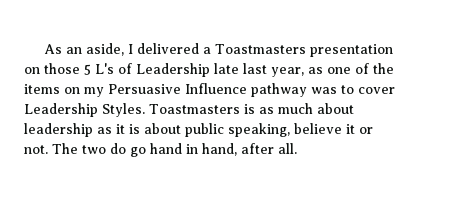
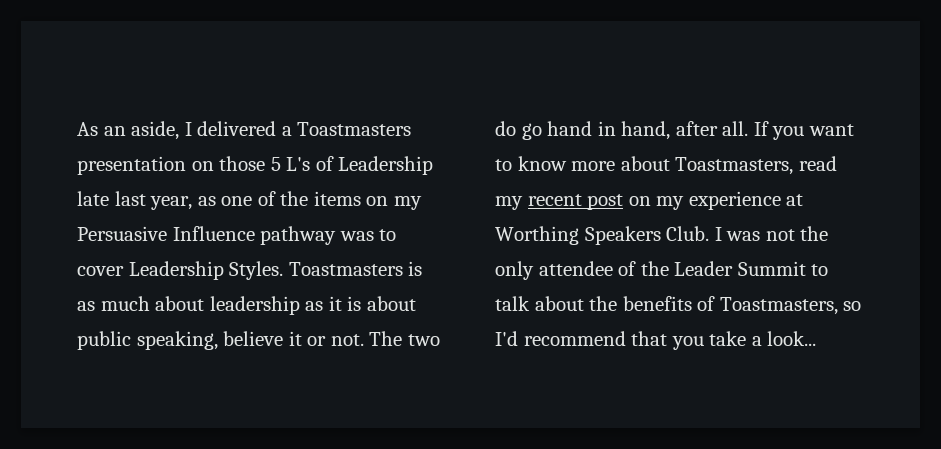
+ If you want to know more about Toastmasters, read my recent post on my experience at Worthing Speakers Club. I was not the only attendee of the Leader Summit to talk about the benefits of Toastmasters, so I'd recommend that you take a look...

